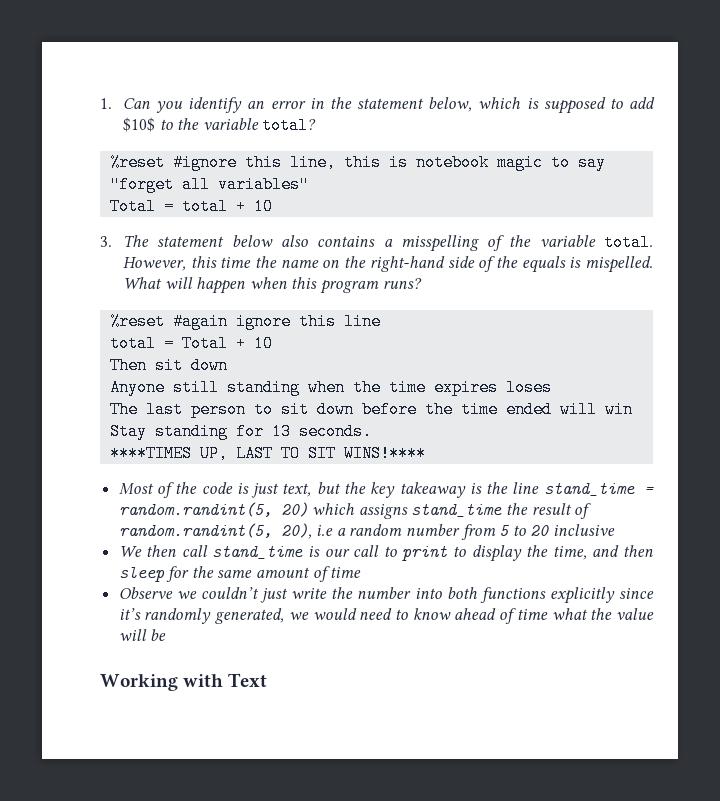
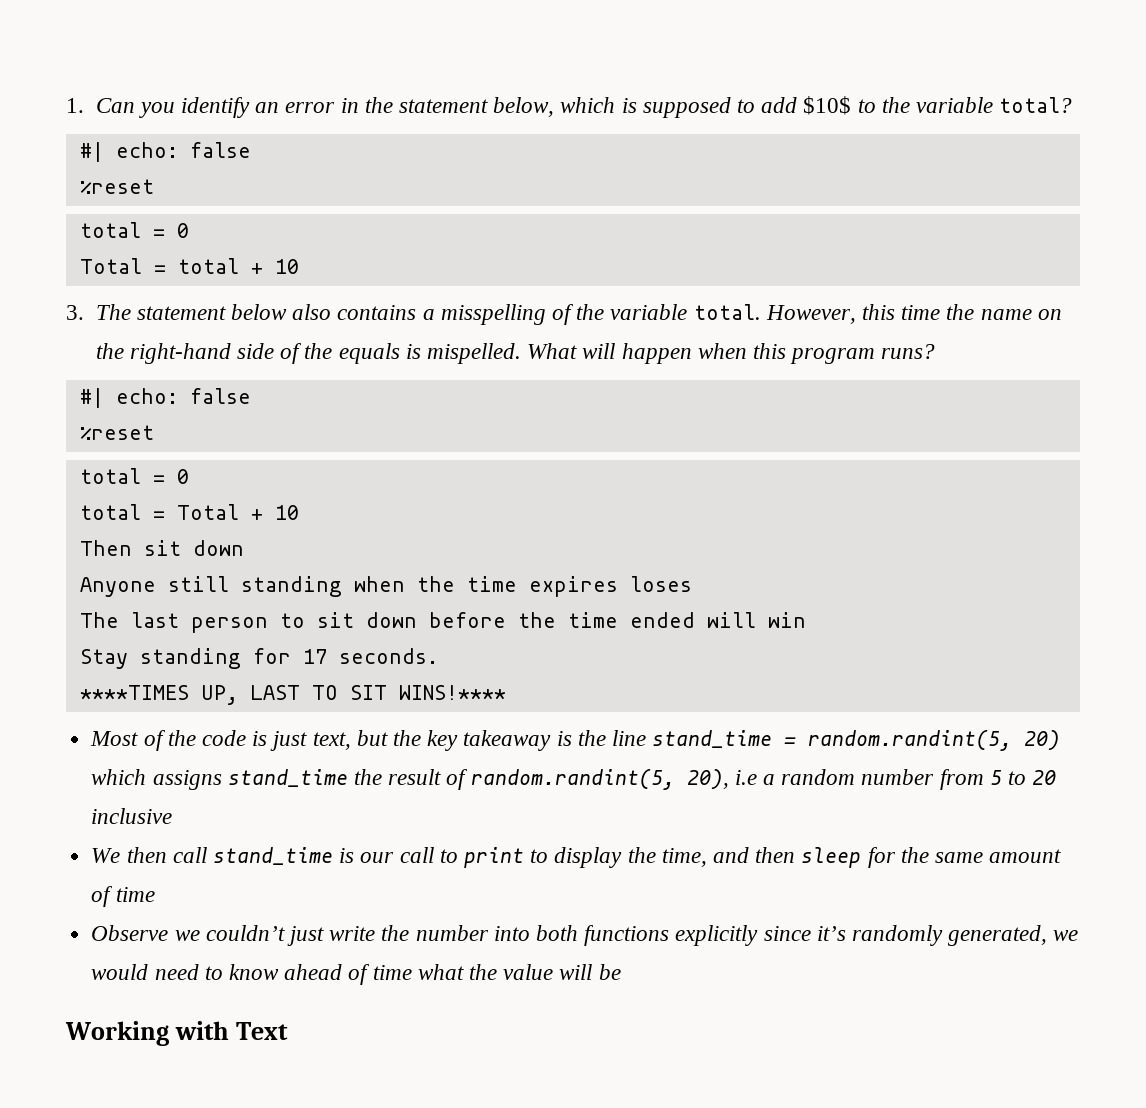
  1. Can you identify an error in the statement below, which is supposed to add $10$ to the variable total?
- %reset #ignore this line, this is notebook magic to say "forget all variables"
+ #| echo: false
+ %reset
+ total = 0
  What will happen when this program runs?
- %reset #again ignore this line
+ #| echo: false
+ %reset
+ total = 0
- Stay standing for 13 seconds.
+ Stay standing for 17 seconds.

